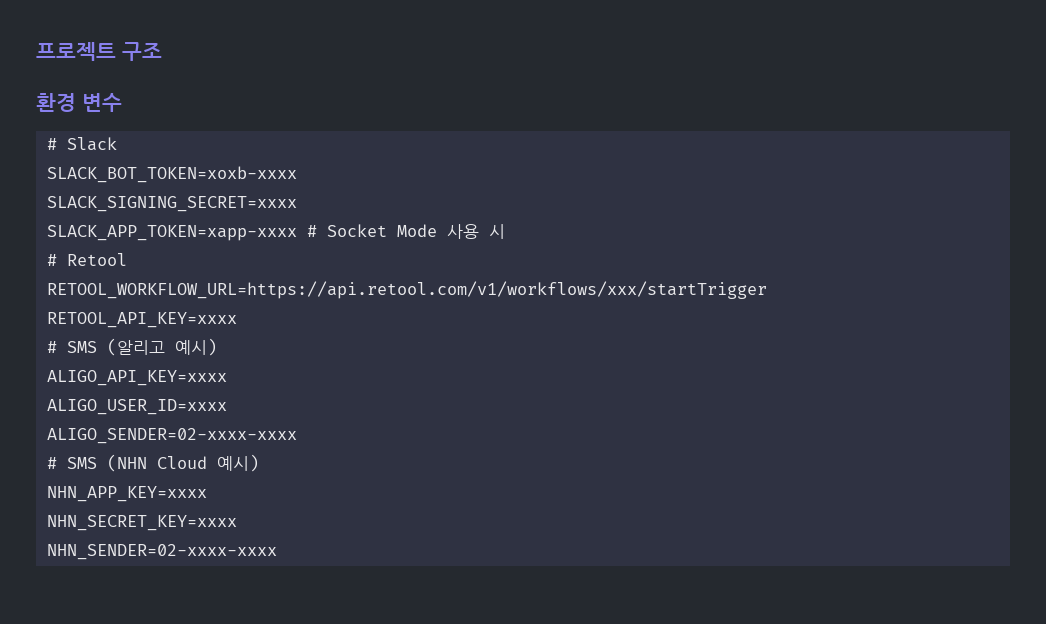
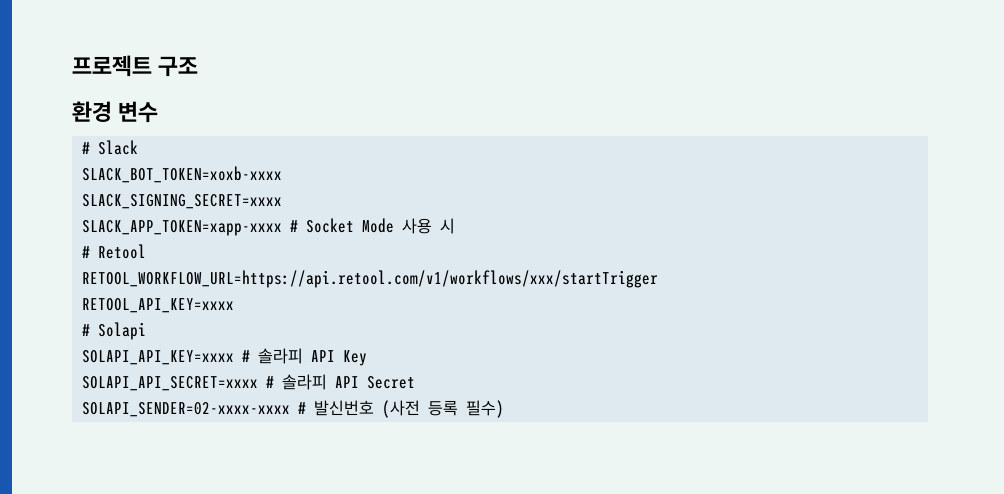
- # SMS (알리고 예시)
- ALIGO_API_KEY=xxxx
- ALIGO_USER_ID=xxxx
- ALIGO_SENDER=02-xxxx-xxxx
- # SMS (NHN Cloud 예시)
- NHN_APP_KEY=xxxx
- NHN_SECRET_KEY=xxxx
- NHN_SENDER=02-xxxx-xxxx
+ # Solapi
+ SOLAPI_API_KEY=xxxx # 솔라피 API Key
+ SOLAPI_API_SECRET=xxxx # 솔라피 API Secret
+ SOLAPI_SENDER=02-xxxx-xxxx # 발신번호 (사전 등록 필수)

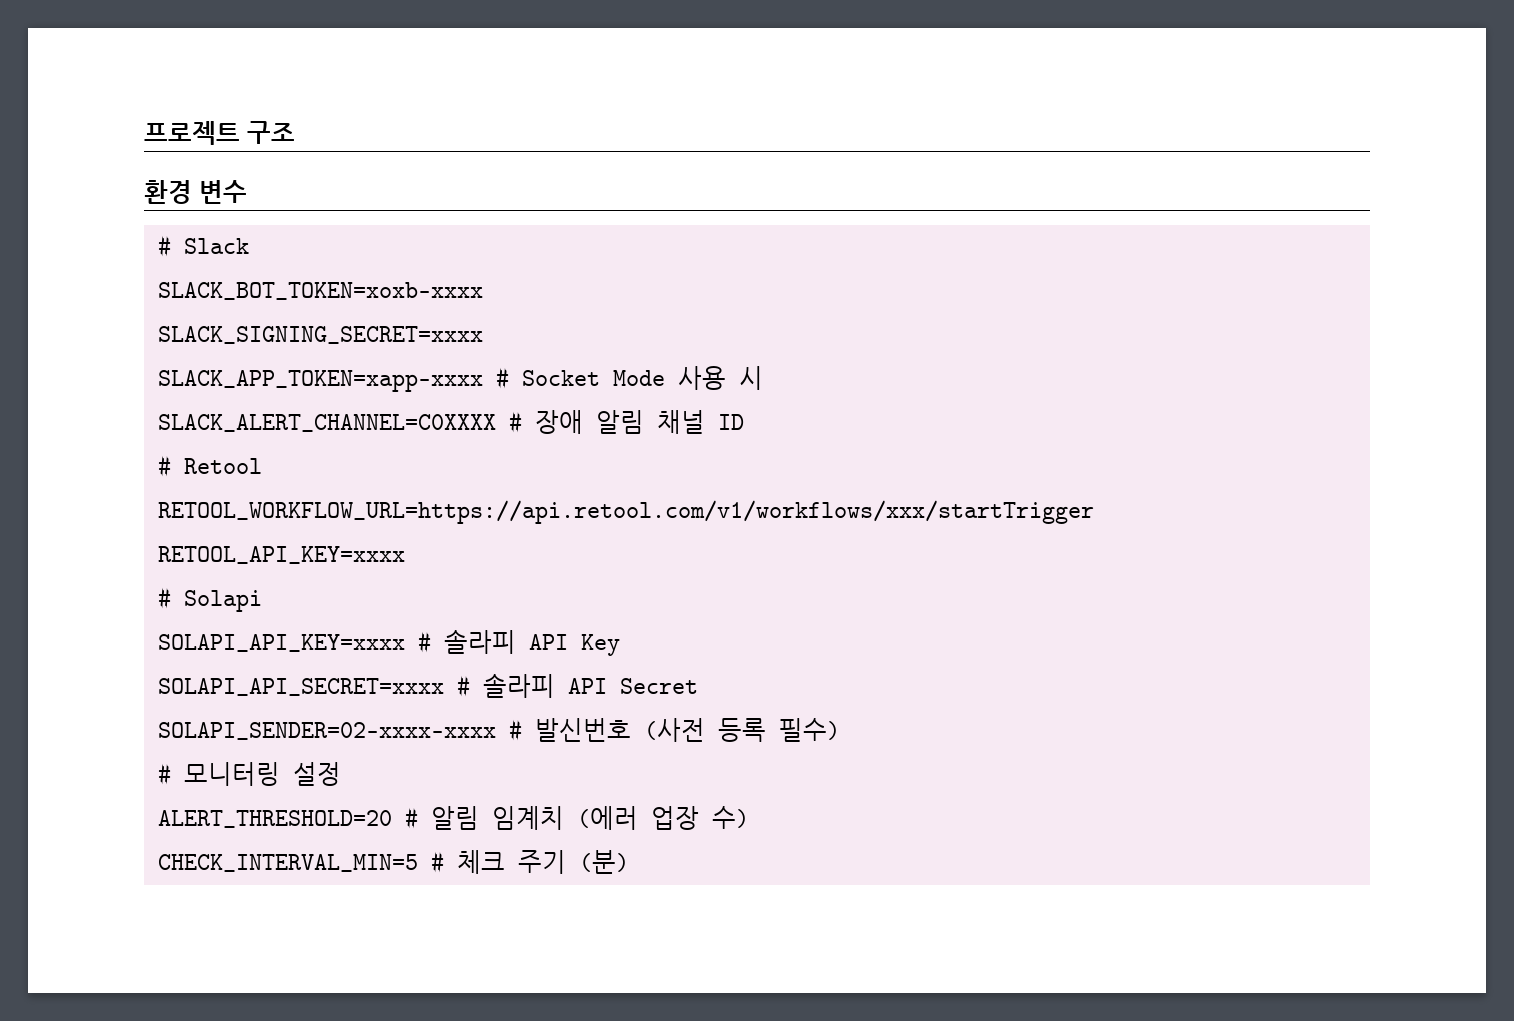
+ SLACK_ALERT_CHANNEL=C0XXXX # 장애 알림 채널 ID
+ # 모니터링 설정
+ ALERT_THRESHOLD=20 # 알림 임계치 (에러 업장 수)
+ CHECK_INTERVAL_MIN=5 # 체크 주기 (분)

